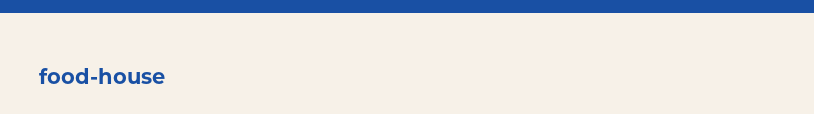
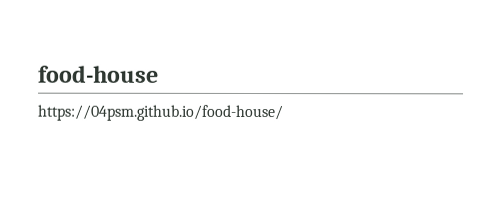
+ https://04psm.github.io/food-house/

